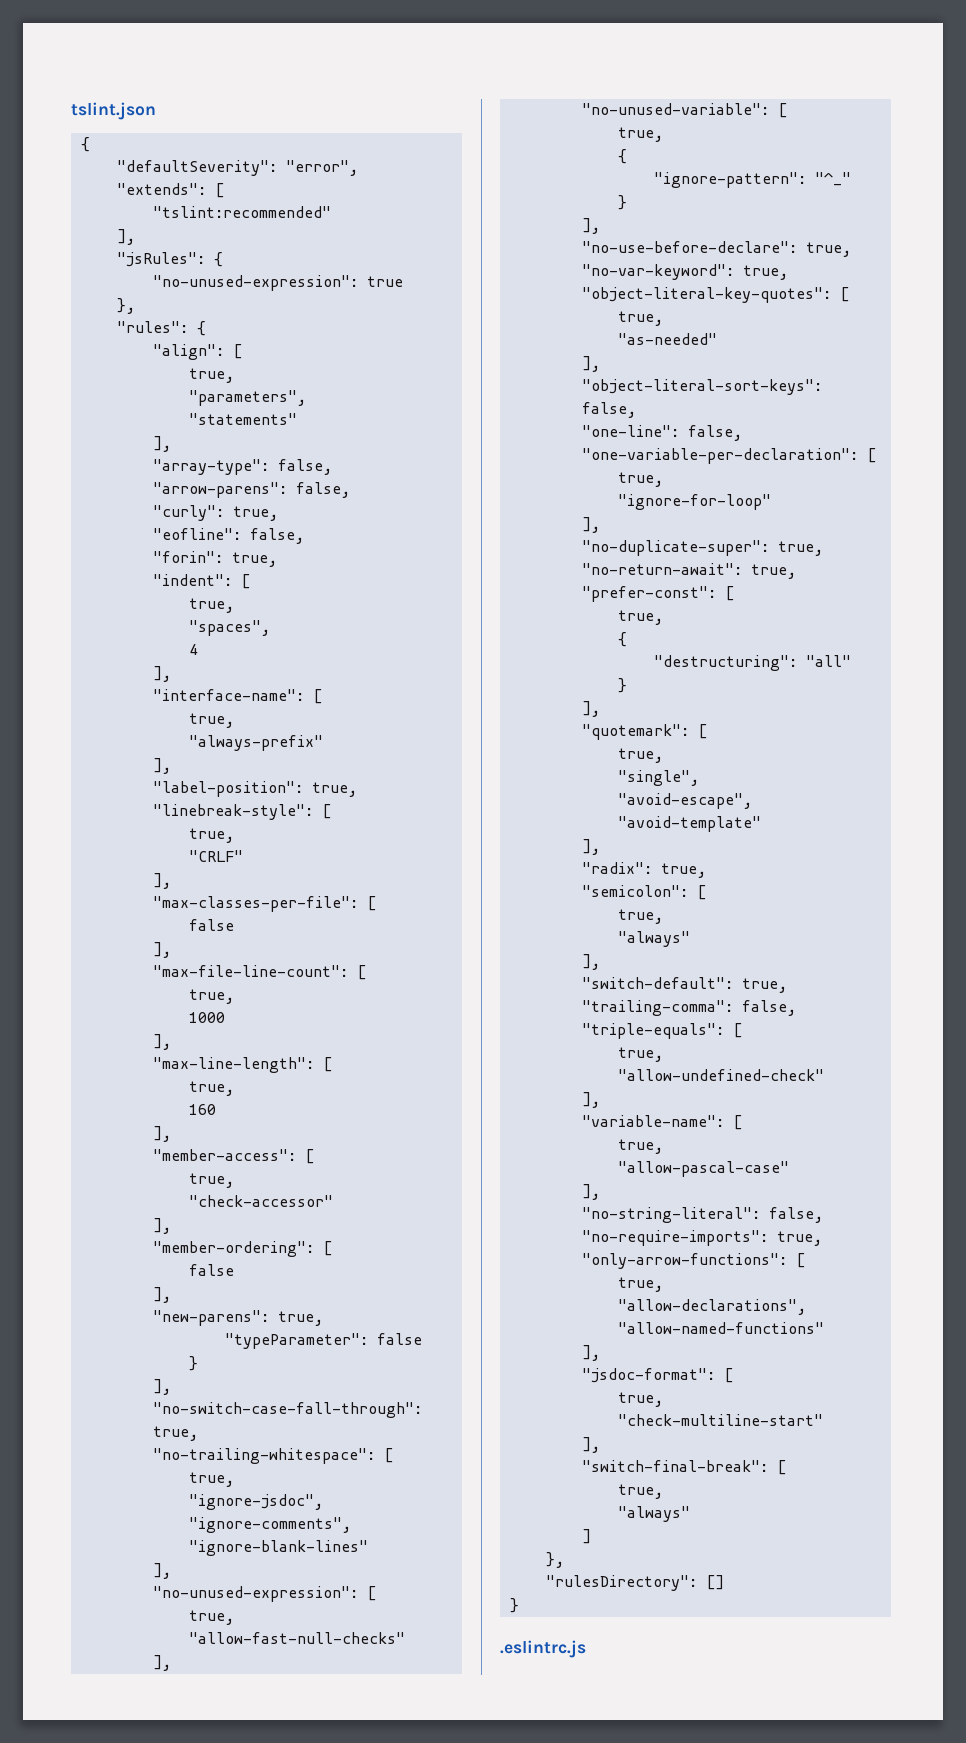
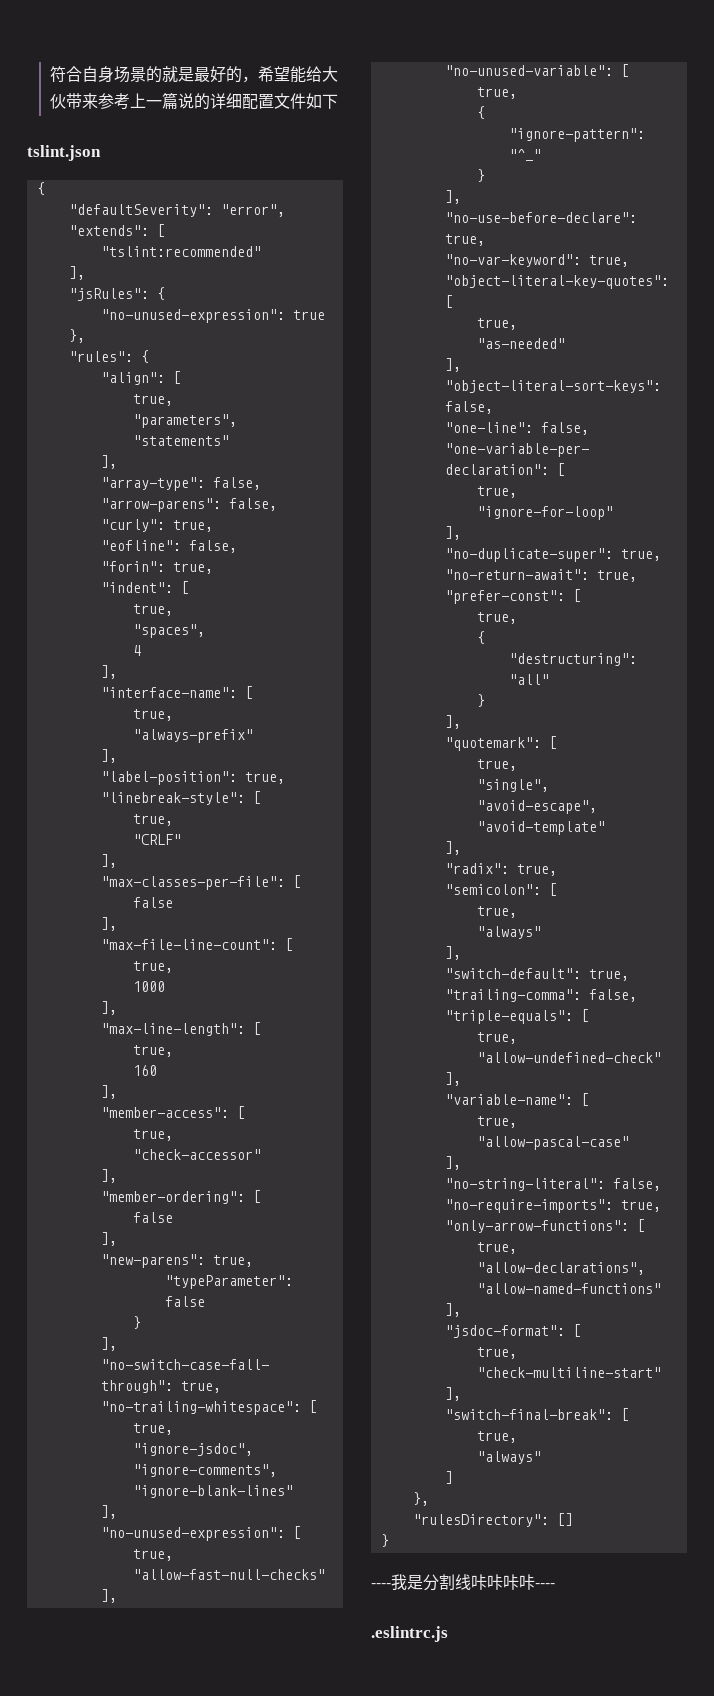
+ 符合自身场景的就是最好的，希望能给大伙带来参考上一篇说的详细配置文件如下
+ ----我是分割线咔咔咔咔----

